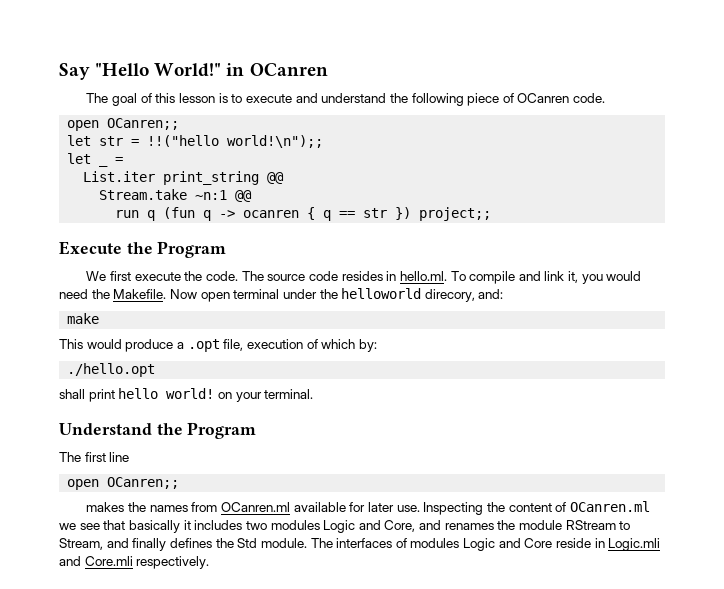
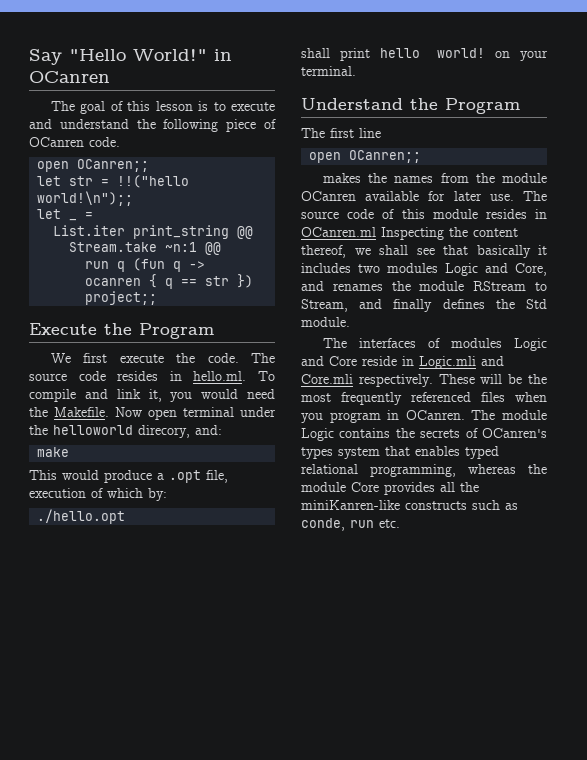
- makes the names from OCanren.ml available for later use.
+ makes the names from the module OCanren available for later use.
- Inspecting the content of OCanren.ml we see that basically it includes two modules Logic and Core, and renames the module RStream to Stream, and finally defines the Std module. The interfaces of modules Logic and Core reside in Logic.mli and Core.mli respectively.
+ The source code of this module resides in OCanren.ml Inspecting the content thereof, we shall see that basically it includes two modules Logic and Core, and renames the module RStream to Stream, and finally defines the Std module.
+ The interfaces of modules Logic and Core reside in Logic.mli and Core.mli respectively.
+ These will be the most frequently referenced files when you program in OCanren. The module Logic contains the secrets of OCanren's types system that enables typed relational programming, whereas the module Core provides all the miniKanren-like constructs such as conde, run etc.

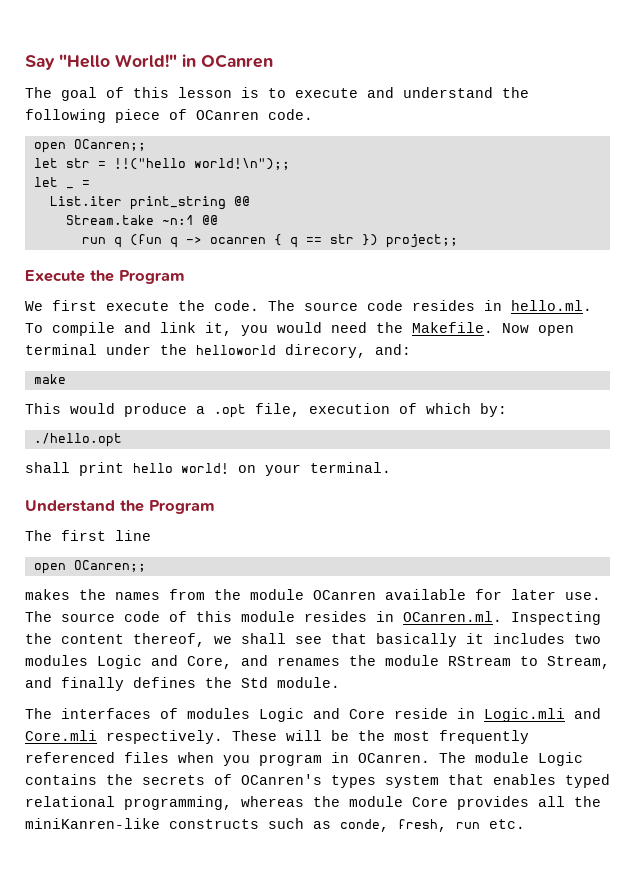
- The source code of this module resides in OCanren.ml Inspecting the content thereof, we shall see that basically it includes two modules Logic and Core, and renames the module RStream to Stream, and finally defines the Std module.
+ The source code of this module resides in OCanren.ml. Inspecting the content thereof, we shall see that basically it includes two modules Logic and Core, and renames the module RStream to Stream, and finally defines the Std module.
- The module Logic contains the secrets of OCanren's types system that enables typed relational programming, whereas the module Core provides all the miniKanren-like constructs such as conde, run etc.
+ The module Logic contains the secrets of OCanren's types system that enables typed relational programming, whereas the module Core provides all the miniKanren-like constructs such as conde, fresh, run etc.

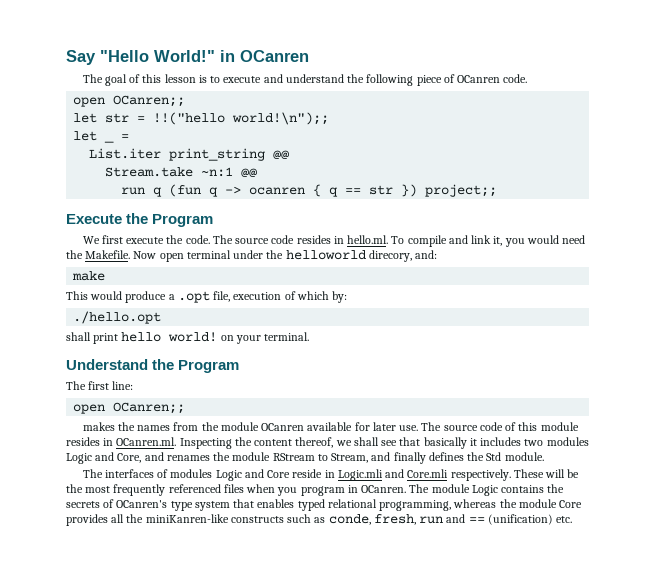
- The first line
+ The first line:
- The module Logic contains the secrets of OCanren's types system that enables typed relational programming, whereas the module Core provides all the miniKanren-like constructs such as conde, fresh, run etc.
+ The module Logic contains the secrets of OCanren's type system that enables typed relational programming, whereas the module Core provides all the miniKanren-like constructs such as conde, fresh, run and == (unification) etc.

